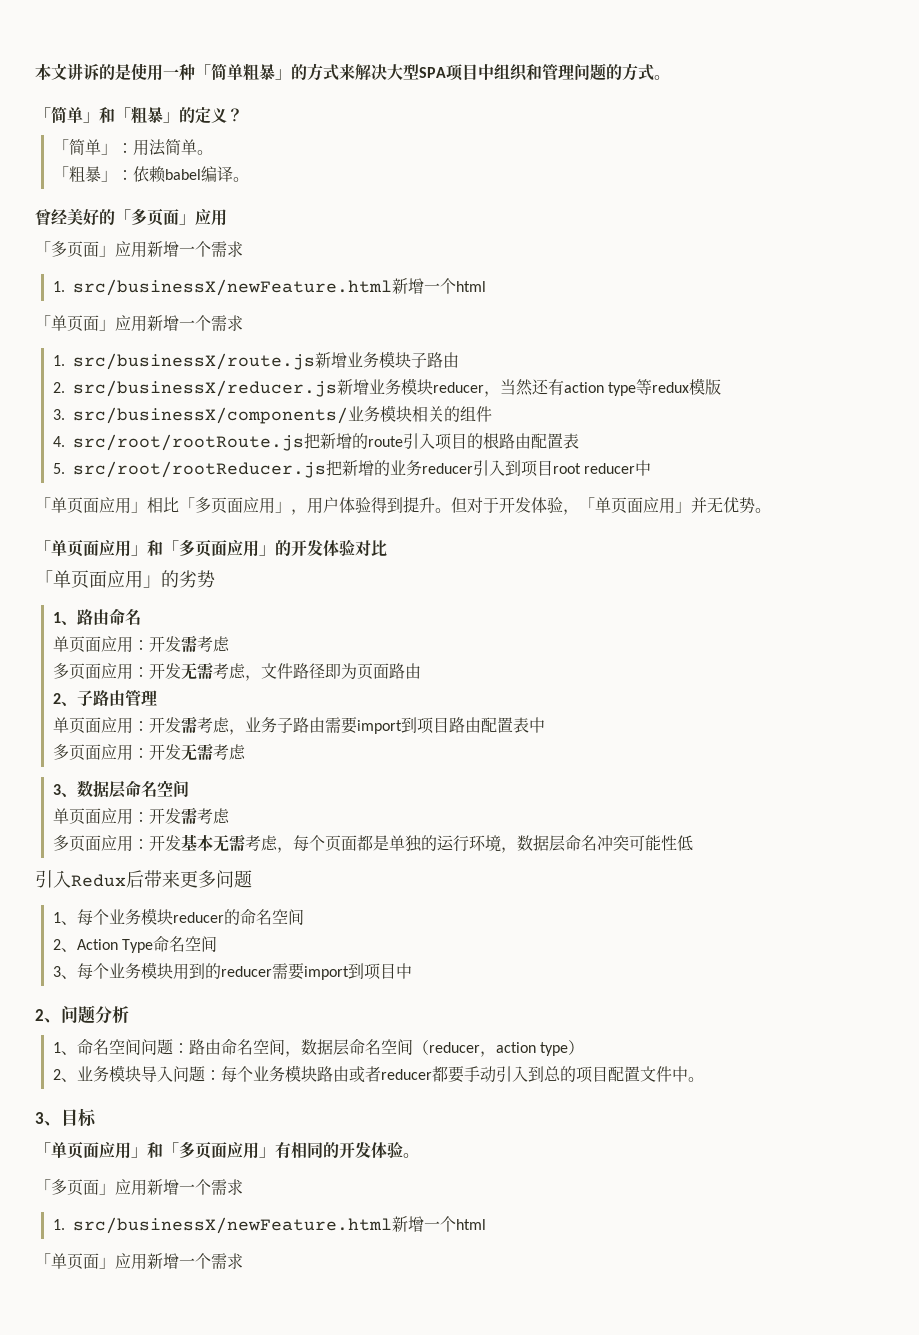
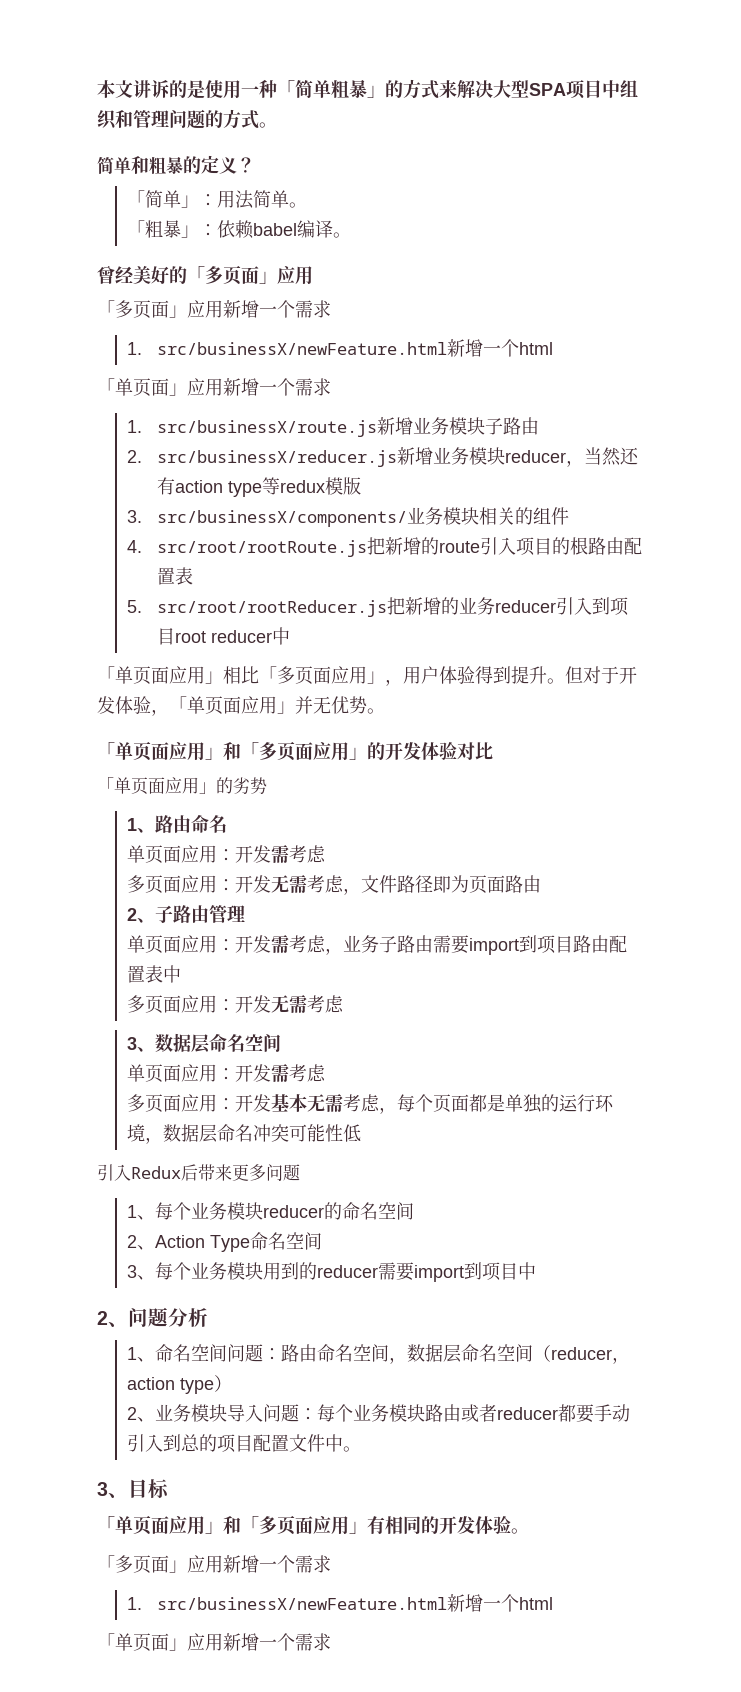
- 「简单」和「粗暴」的定义？
+ 简单和粗暴的定义？

